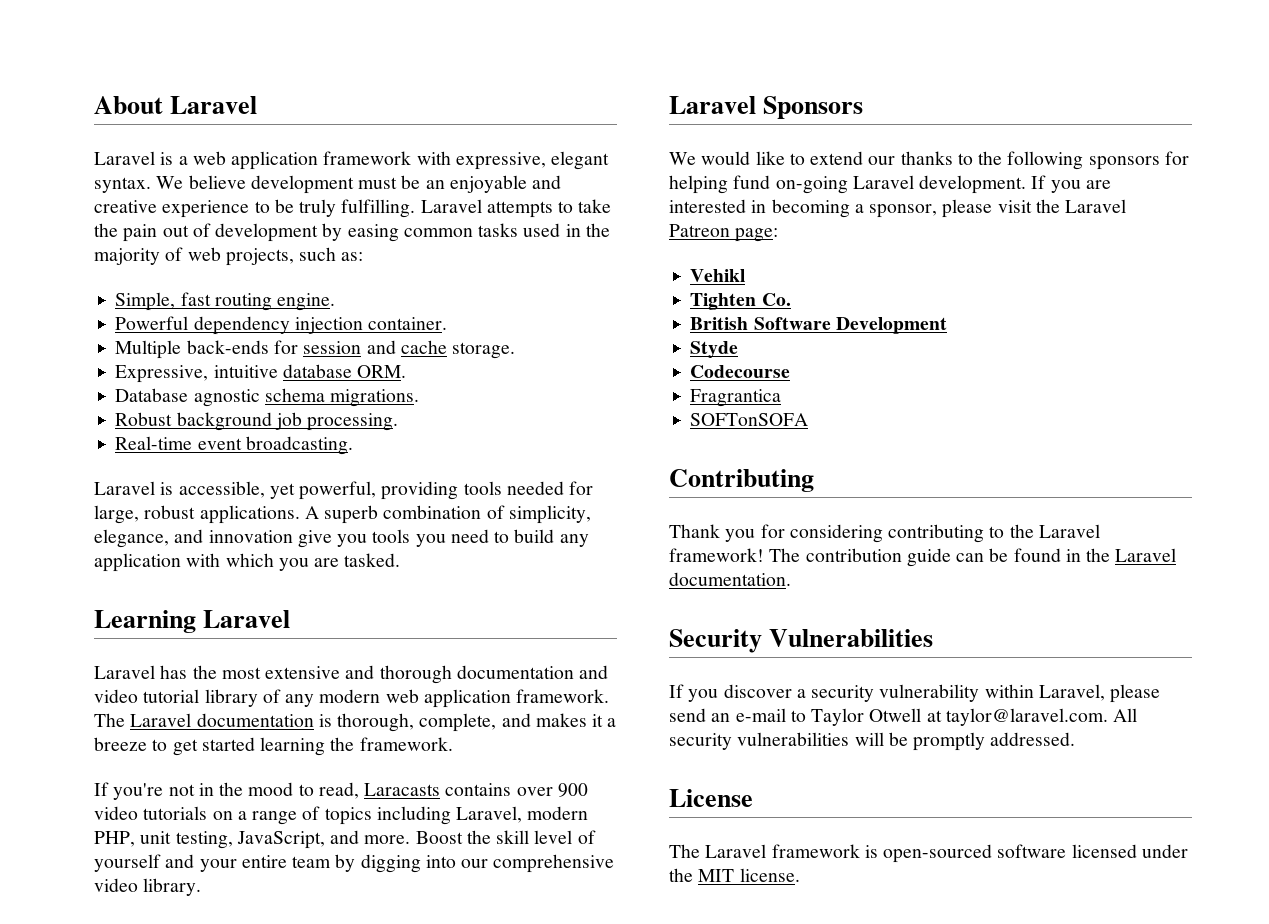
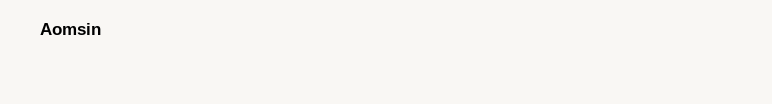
- About Laravel
- Laravel is a web application framework with expressive, elegant syntax. We believe development must be an enjoyable and creative experience to be truly fulfilling. Laravel attempts to take the pain out of development by easing common tasks used in the majority of web projects, such as:
- Simple, fast routing engine.
- Powerful dependency injection container.
- Multiple back-ends for session and cache storage.
- Expressive, intuitive database ORM.
- Database agnostic schema migrations.
- Robust background job processing.
- Real-time event broadcasting.
- Laravel is accessible, yet powerful, providing tools needed for large, robust applications. A superb combination of simplicity, elegance, and innovation give you tools you need to build any application with which you are tasked.
- Learning Laravel
- Laravel has the most extensive and thorough documentation and video tutorial library of any modern web application framework. The Laravel documentation is thorough, complete, and makes it a breeze to get started learning the framework.
- If you're not in the mood to read, Laracasts contains over 900 video tutorials on a range of topics including Laravel, modern PHP, unit testing, JavaScript, and more. Boost the skill level of yourself and your entire team by digging into our comprehensive video library.
- Laravel Sponsors
- We would like to extend our thanks to the following sponsors for helping fund on-going Laravel development. If you are interested in becoming a sponsor, please visit the Laravel Patreon page:
- Vehikl
- Tighten Co.
- British Software Development
- Styde
- Codecourse
- Fragrantica
- SOFTonSOFA
- Contributing
- Thank you for considering contributing to the Laravel framework! The contribution guide can be found in the Laravel documentation.
- Security Vulnerabilities
- If you discover a security vulnerability within Laravel, please send an e-mail to Taylor Otwell at taylor@laravel.com. All security vulnerabilities will be promptly addressed.
- License
- The Laravel framework is open-sourced software licensed under the MIT license.
+ Aomsin

